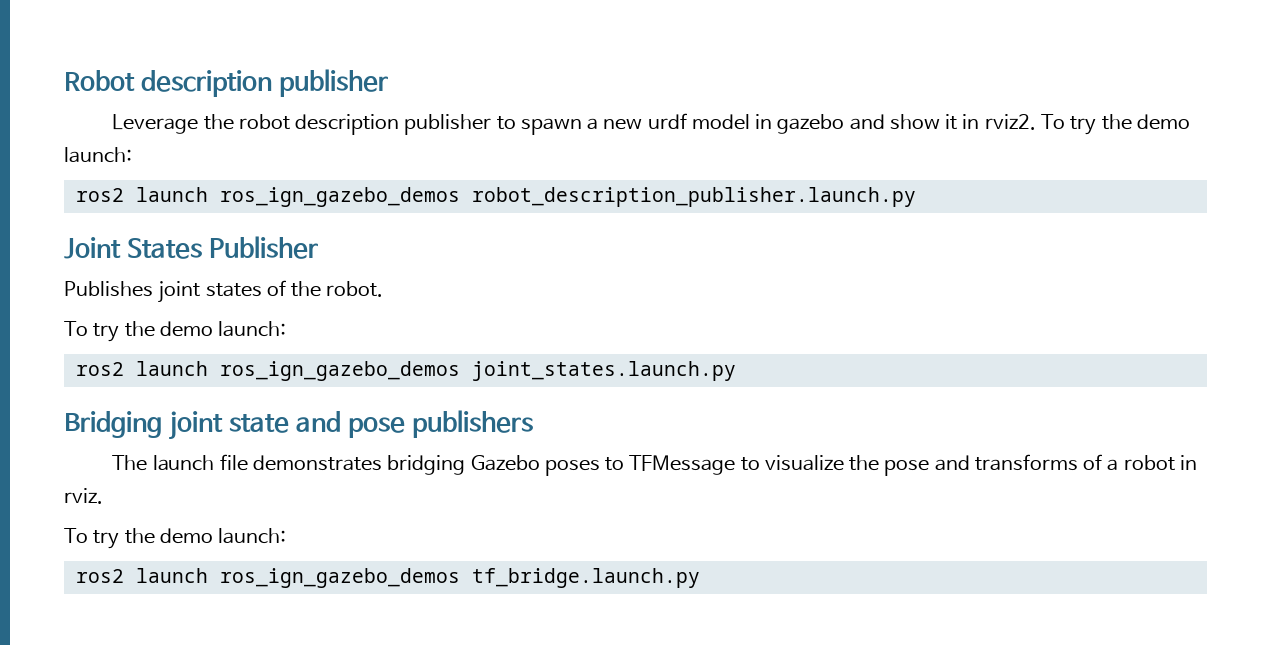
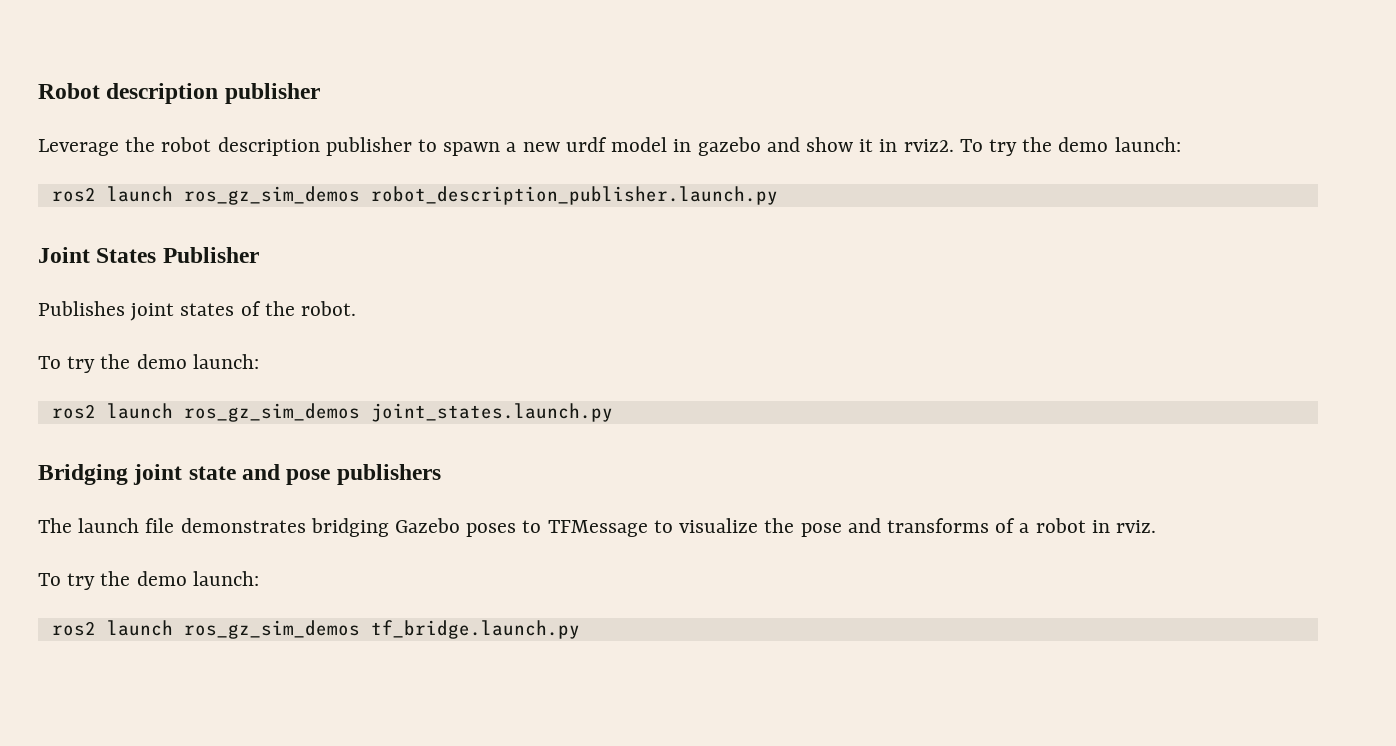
- ros2 launch ros_ign_gazebo_demos robot_description_publisher.launch.py
+ ros2 launch ros_gz_sim_demos robot_description_publisher.launch.py
- ros2 launch ros_ign_gazebo_demos joint_states.launch.py
+ ros2 launch ros_gz_sim_demos joint_states.launch.py
- ros2 launch ros_ign_gazebo_demos tf_bridge.launch.py
+ ros2 launch ros_gz_sim_demos tf_bridge.launch.py

